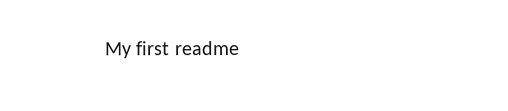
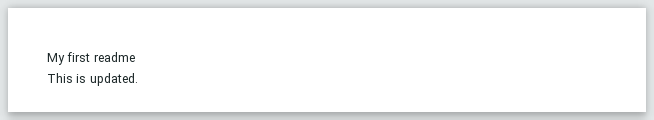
+ This is updated.

